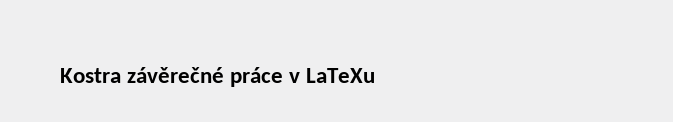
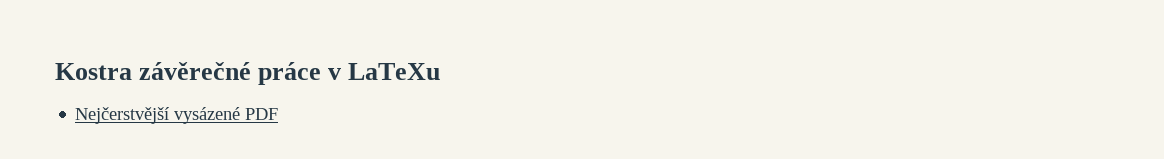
+ Nejčerstvější vysázené PDF

